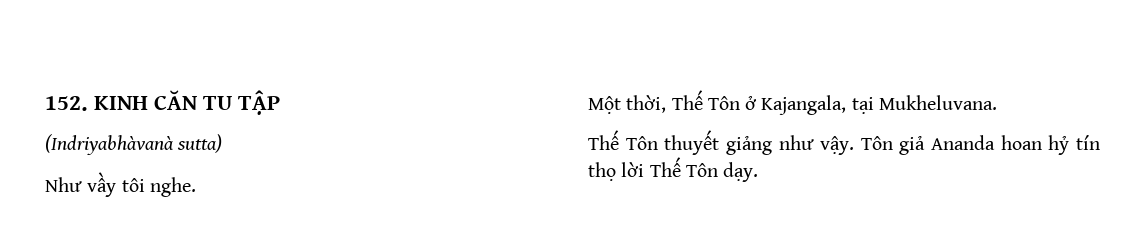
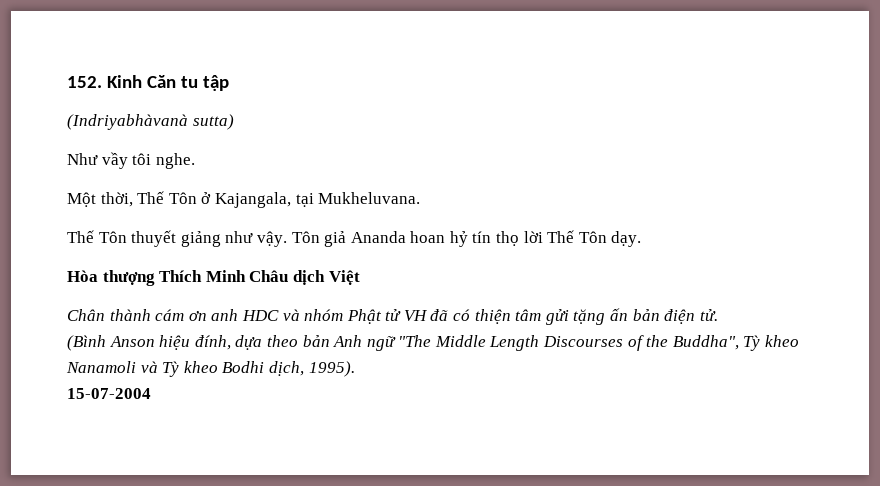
- 152. KINH CĂN TU TẬP
+ 152. Kinh Căn tu tập
+ Hòa thượng Thích Minh Châu dịch Việt
+ Chân thành cám ơn anh HDC và nhóm Phật tử VH đã có thiện tâm gửi tặng ấn bản điện tử.
+ (Bình Anson hiệu đính, dựa theo bản Anh ngữ "The Middle Length Discourses of the Buddha", Tỳ kheo Nanamoli và Tỳ kheo Bodhi dịch, 1995).
+ 15-07-2004

